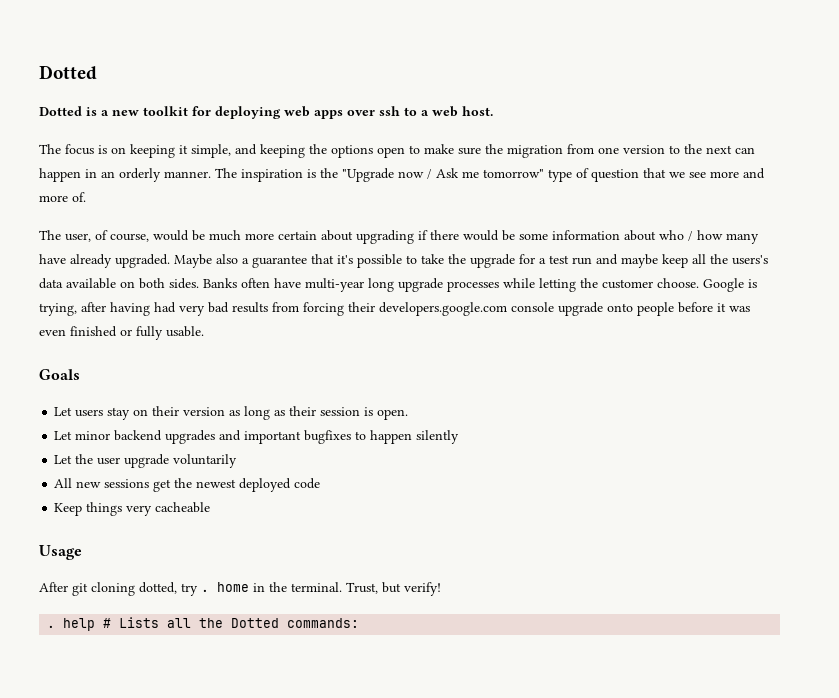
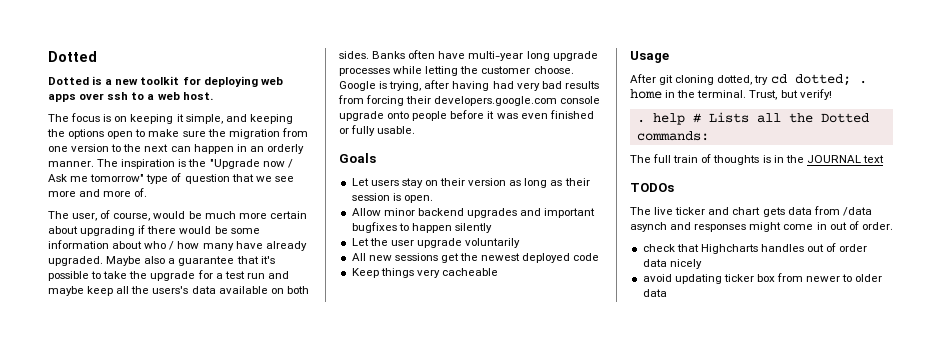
- Let minor backend upgrades and important bugfixes to happen silently
+ Allow minor backend upgrades and important bugfixes to happen silently
- After git cloning dotted, try . home in the terminal.
+ After git cloning dotted, try cd dotted; . home in the terminal.
+ The full train of thoughts is in the JOURNAL text
+ TODOs
+ The live ticker and chart gets data from /data asynch and responses might come in out of order.
+ check that Highcharts handles out of order data nicely
+ avoid updating ticker box from newer to older data

